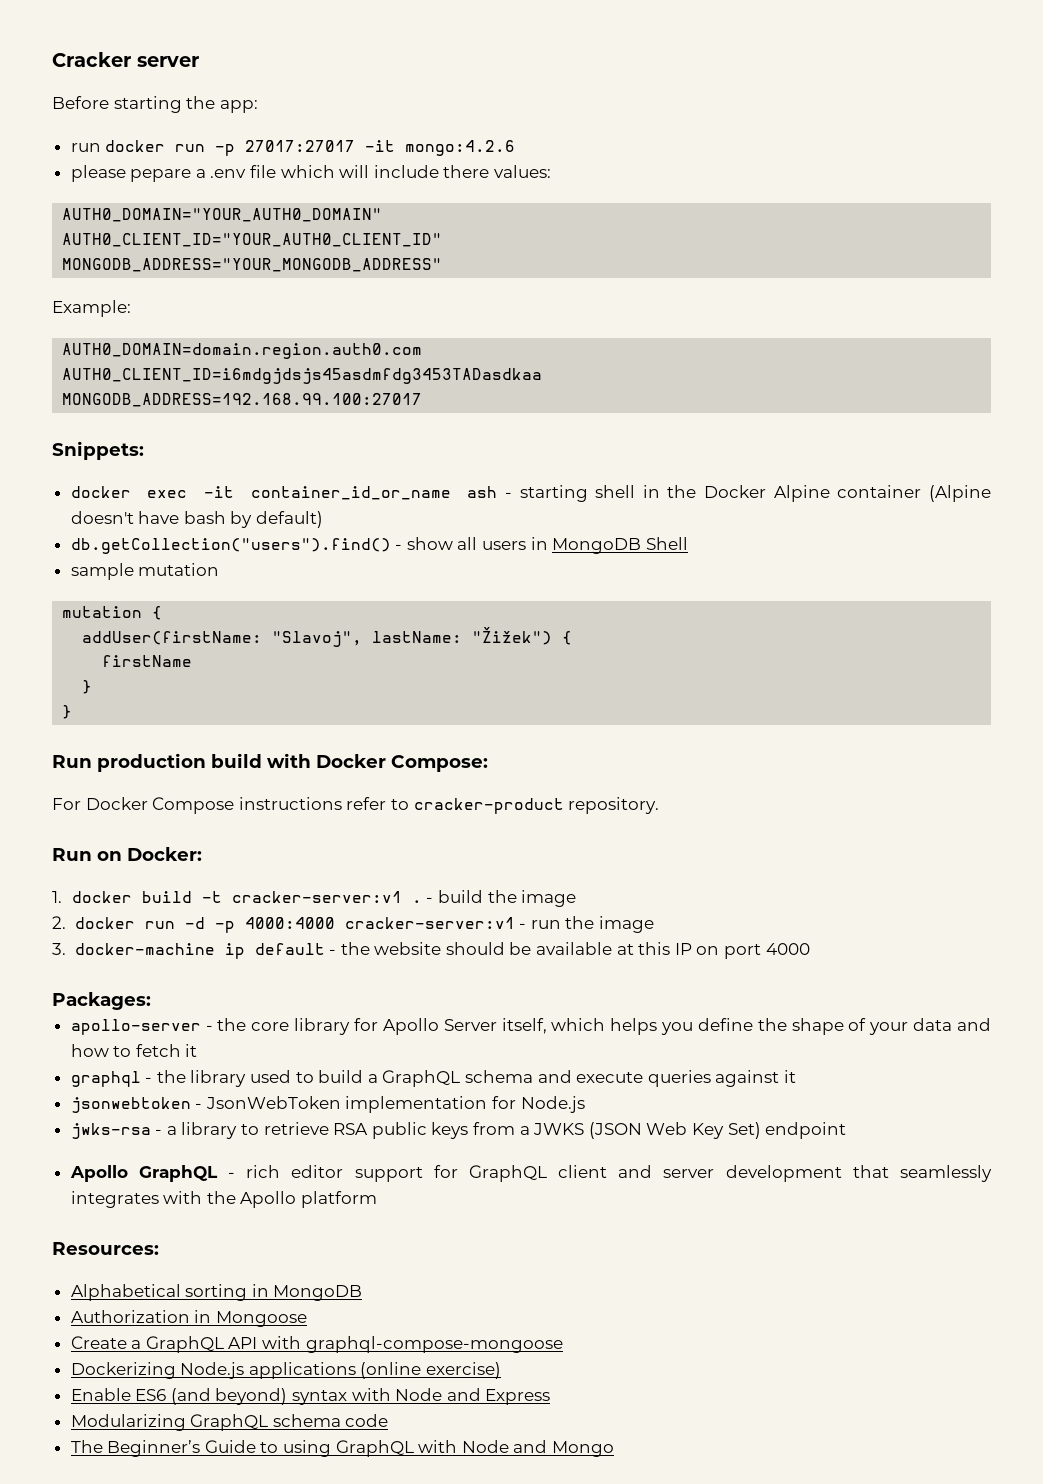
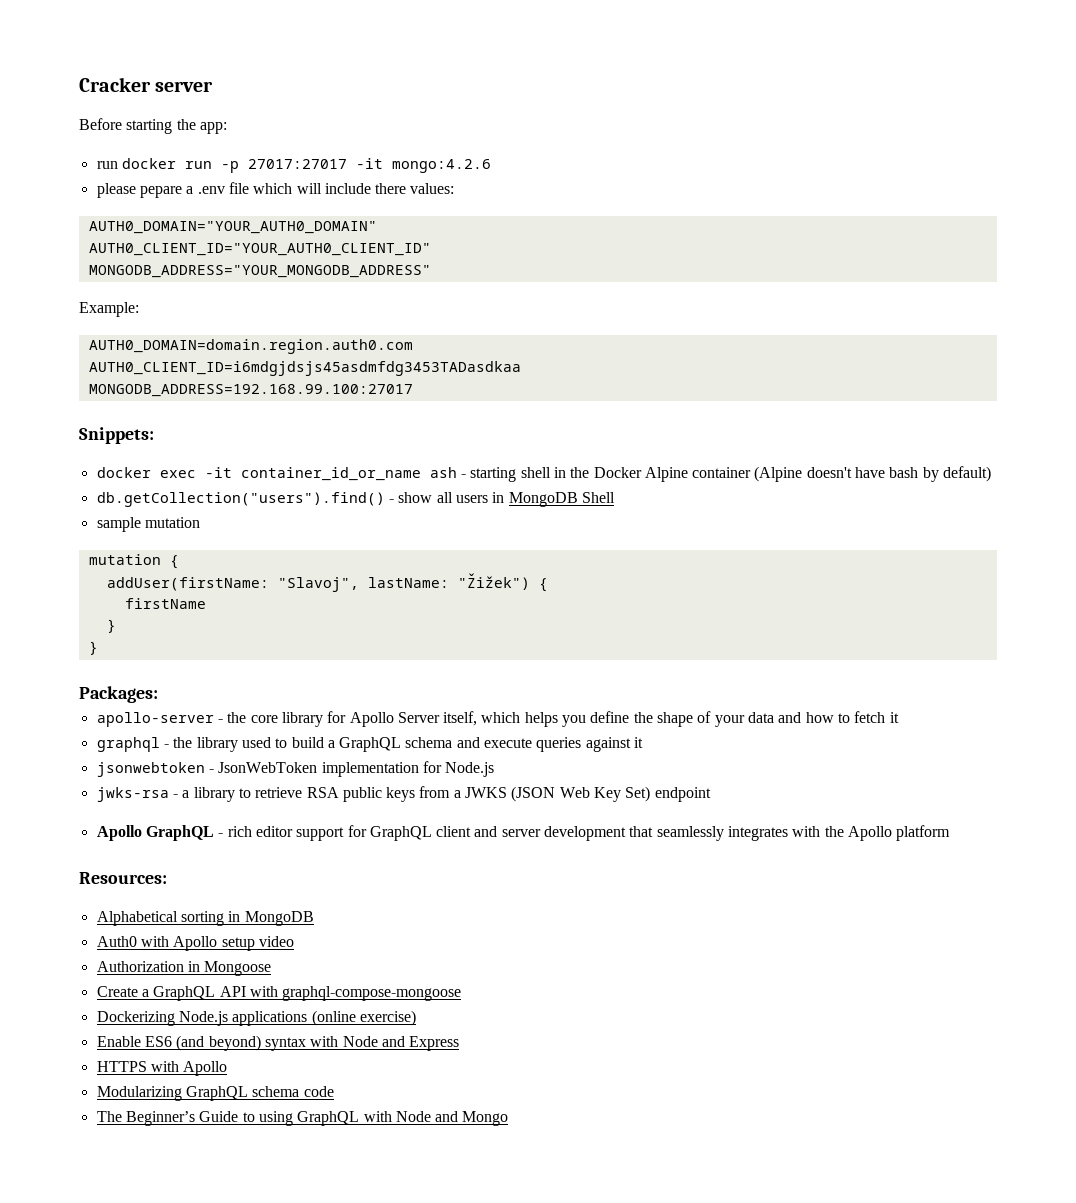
- Run production build with Docker Compose:
- For Docker Compose instructions refer to cracker-product repository.
- Run on Docker:
- 1. docker build -t cracker-server:v1 . - build the image
- 2. docker run -d -p 4000:4000 cracker-server:v1 - run the image
- 3. docker-machine ip default - the website should be available at this IP on port 4000
+ Auth0 with Apollo setup video
+ HTTPS with Apollo

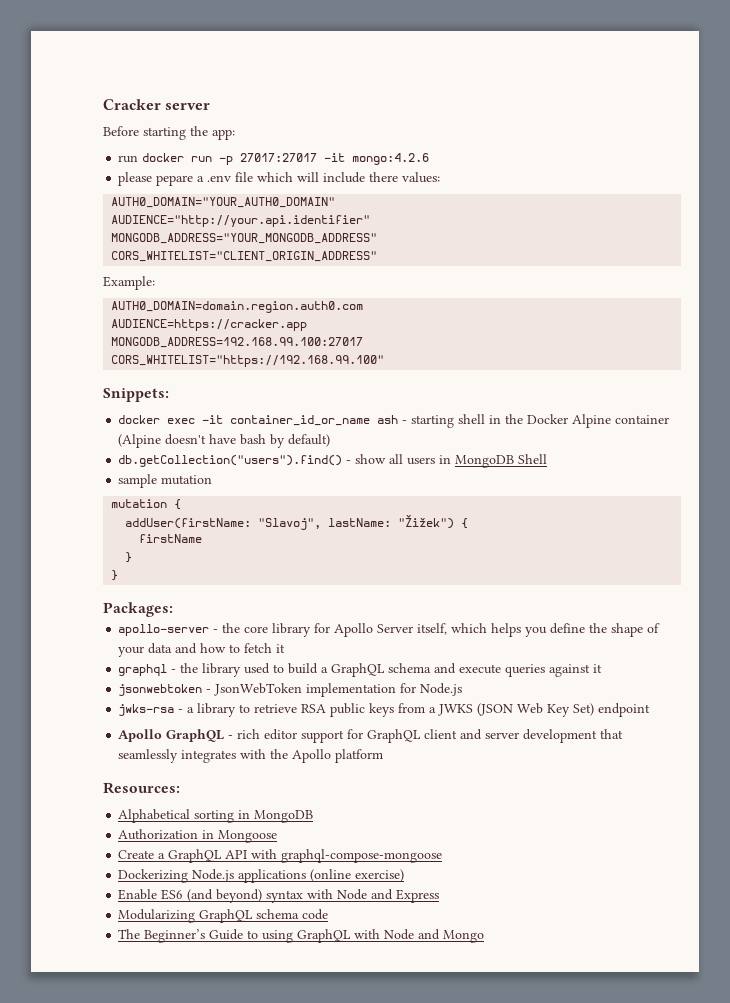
- AUTH0_CLIENT_ID="YOUR_AUTH0_CLIENT_ID"
+ AUDIENCE="http://your.api.identifier"
+ CORS_WHITELIST="CLIENT_ORIGIN_ADDRESS"
- AUTH0_CLIENT_ID=i6mdgjdsjs45asdmfdg3453TADasdkaa
+ AUDIENCE=https://cracker.app
+ CORS_WHITELIST="https://192.168.99.100"
- Auth0 with Apollo setup video
- HTTPS with Apollo

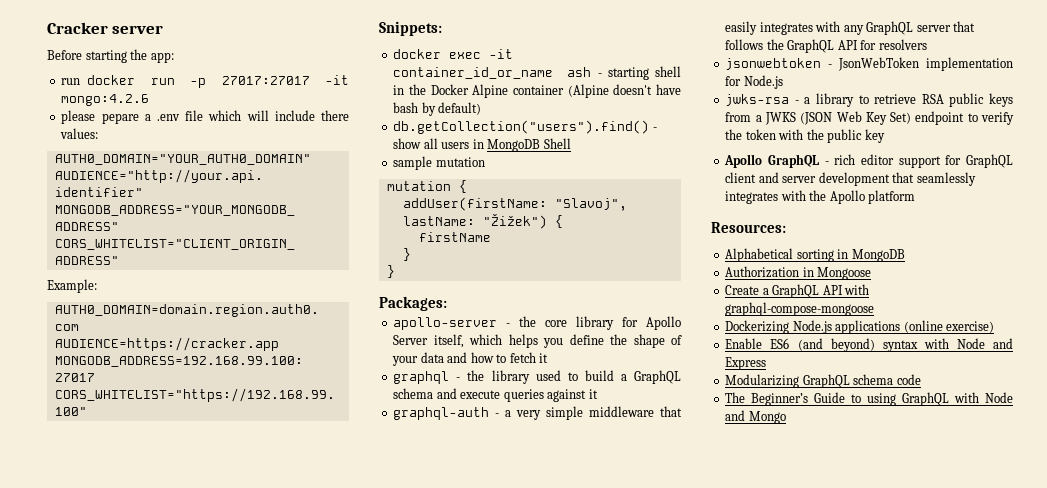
+ graphql-auth - a very simple middleware that easily integrates with any GraphQL server that follows the GraphQL API for resolvers
- jwks-rsa - a library to retrieve RSA public keys from a JWKS (JSON Web Key Set) endpoint
+ jwks-rsa - a library to retrieve RSA public keys from a JWKS (JSON Web Key Set) endpoint to verify the token with the public key

